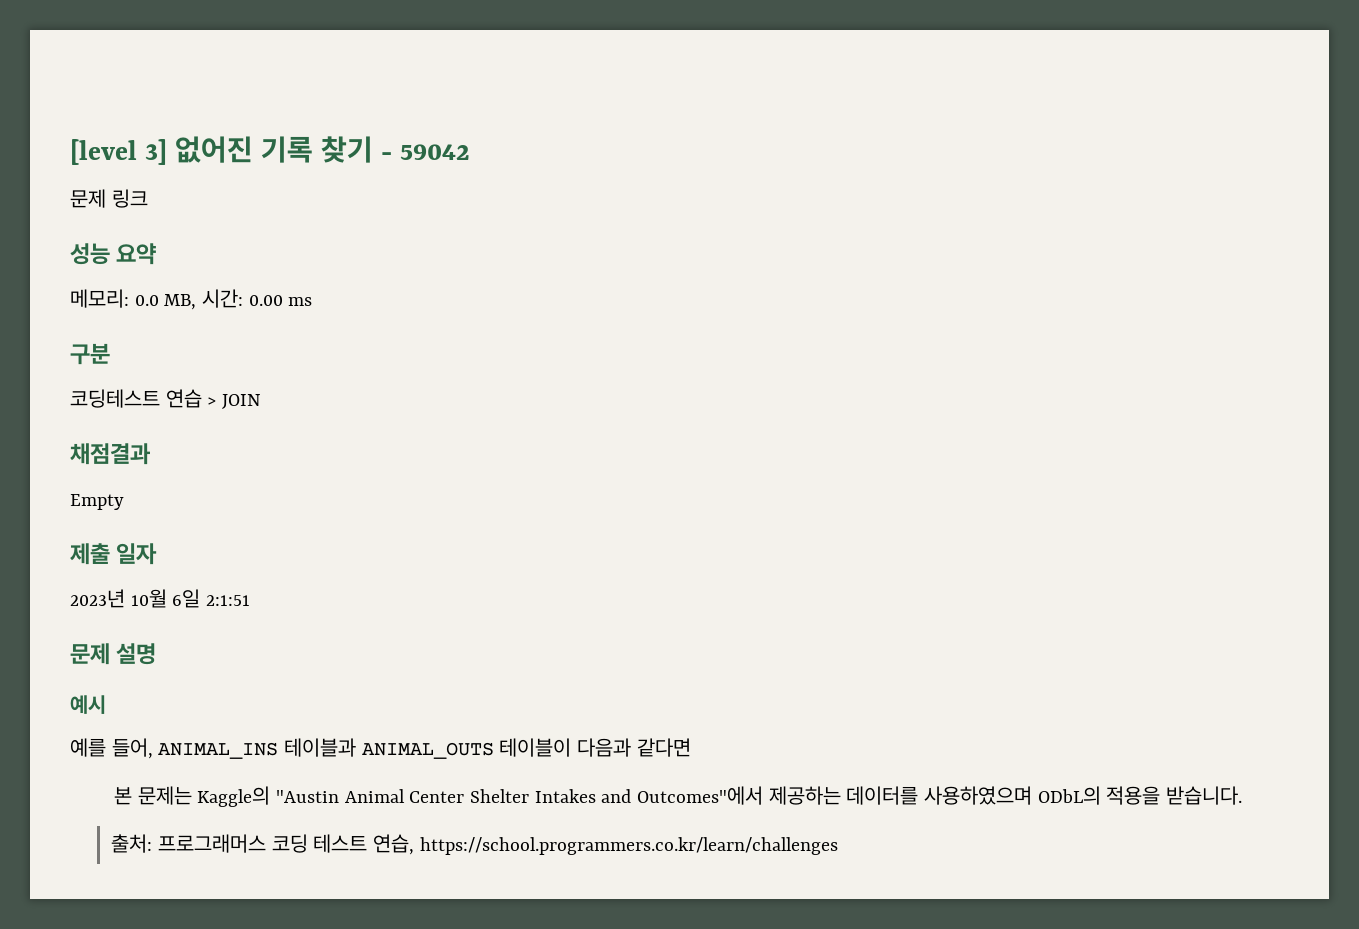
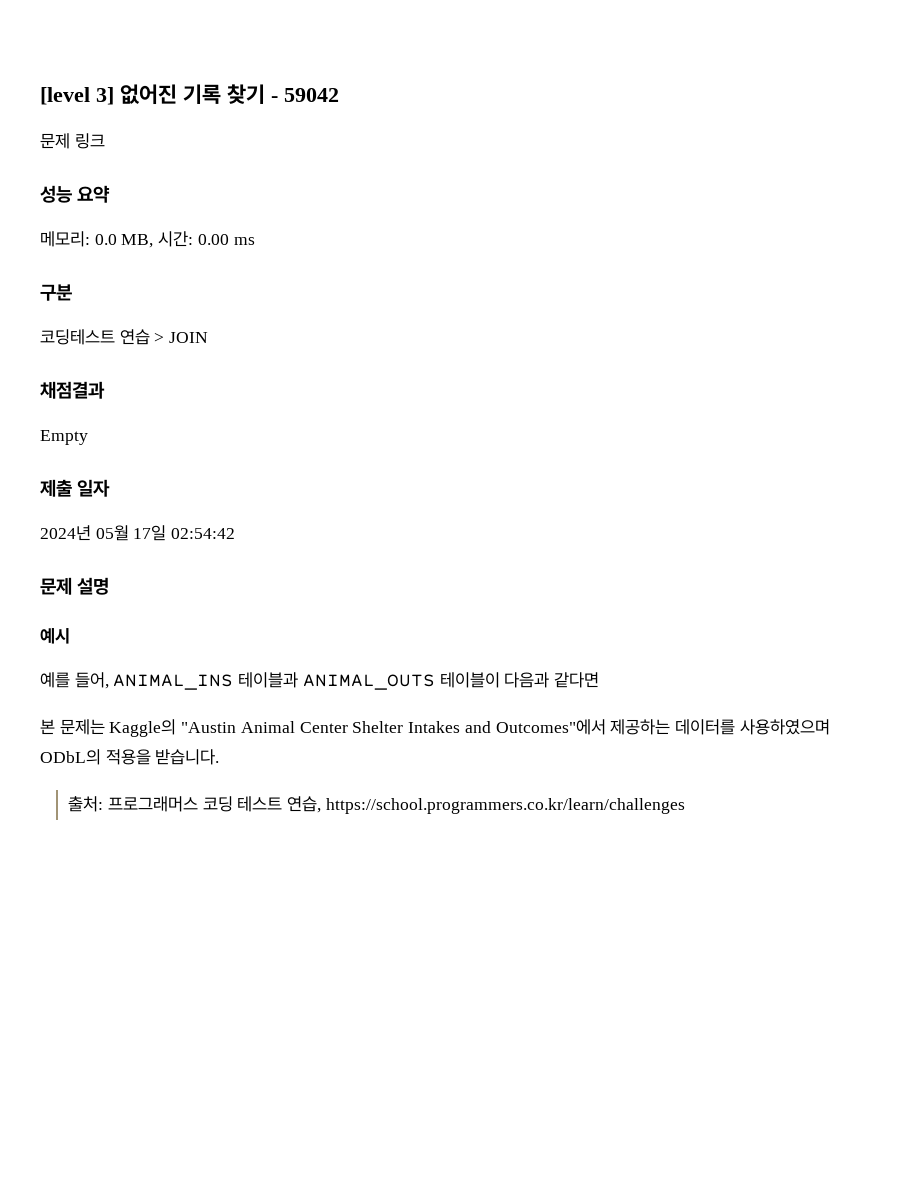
- 2023년 10월 6일 2:1:51
+ 2024년 05월 17일 02:54:42

